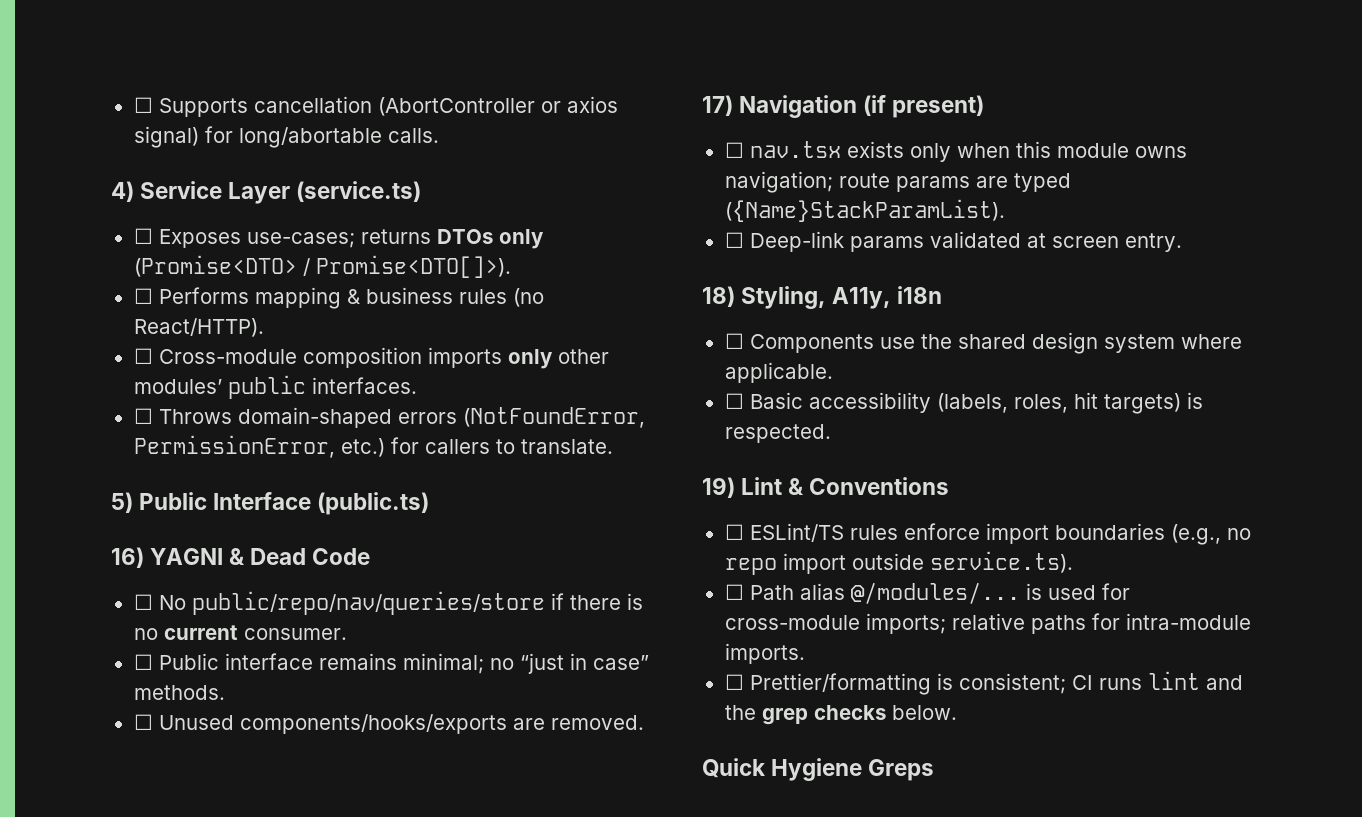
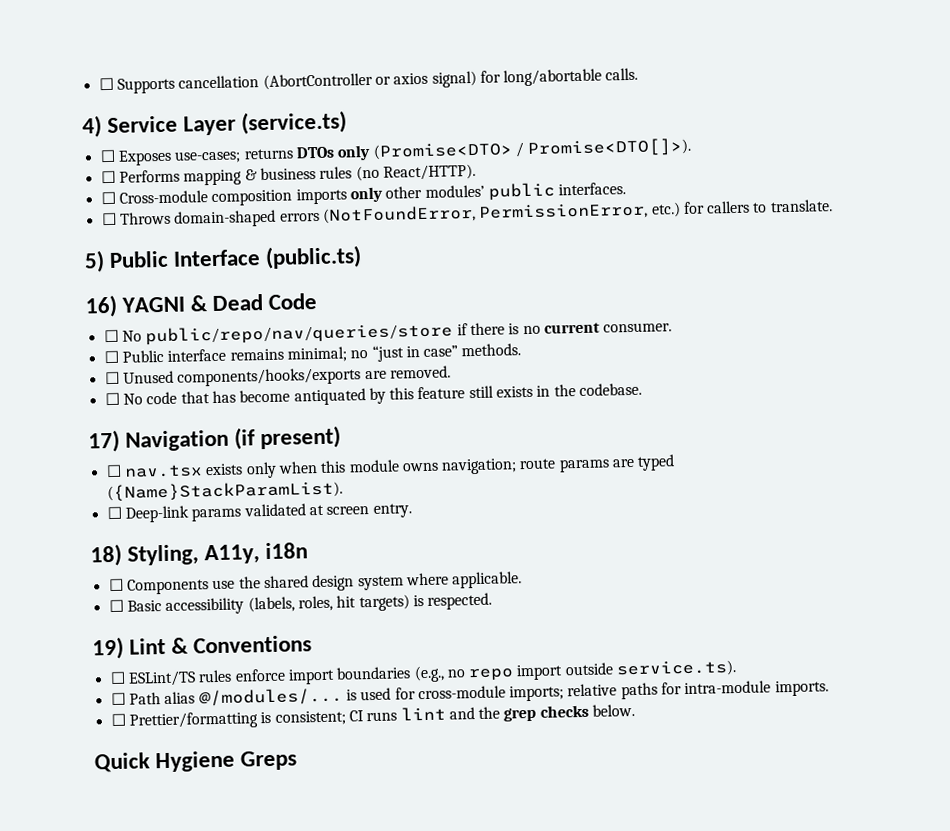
+ ☐ No code that has become antiquated by this feature still exists in the codebase.

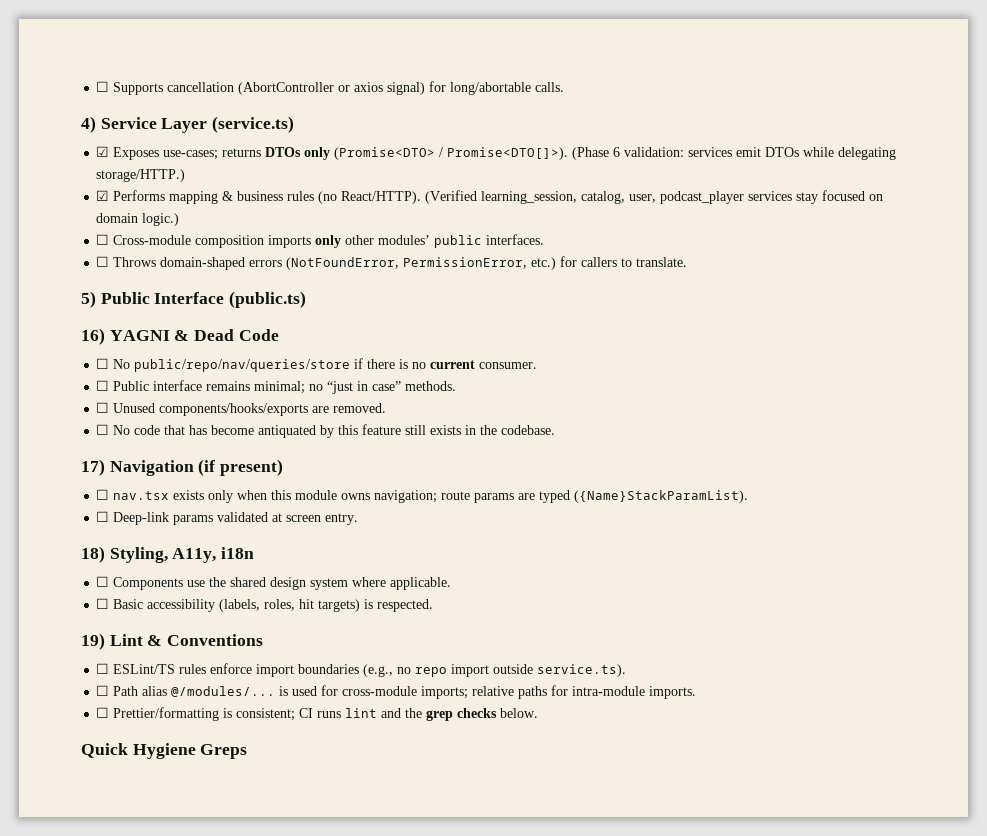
- ☐ Exposes use-cases; returns DTOs only (Promise<DTO> / Promise<DTO[]>).
- ☐ Performs mapping & business rules (no React/HTTP).
+ ☑ Exposes use-cases; returns DTOs only (Promise<DTO> / Promise<DTO[]>). (Phase 6 validation: services emit DTOs while delegating storage/HTTP.)
+ ☑ Performs mapping & business rules (no React/HTTP). (Verified learning_session, catalog, user, podcast_player services stay focused on domain logic.)

